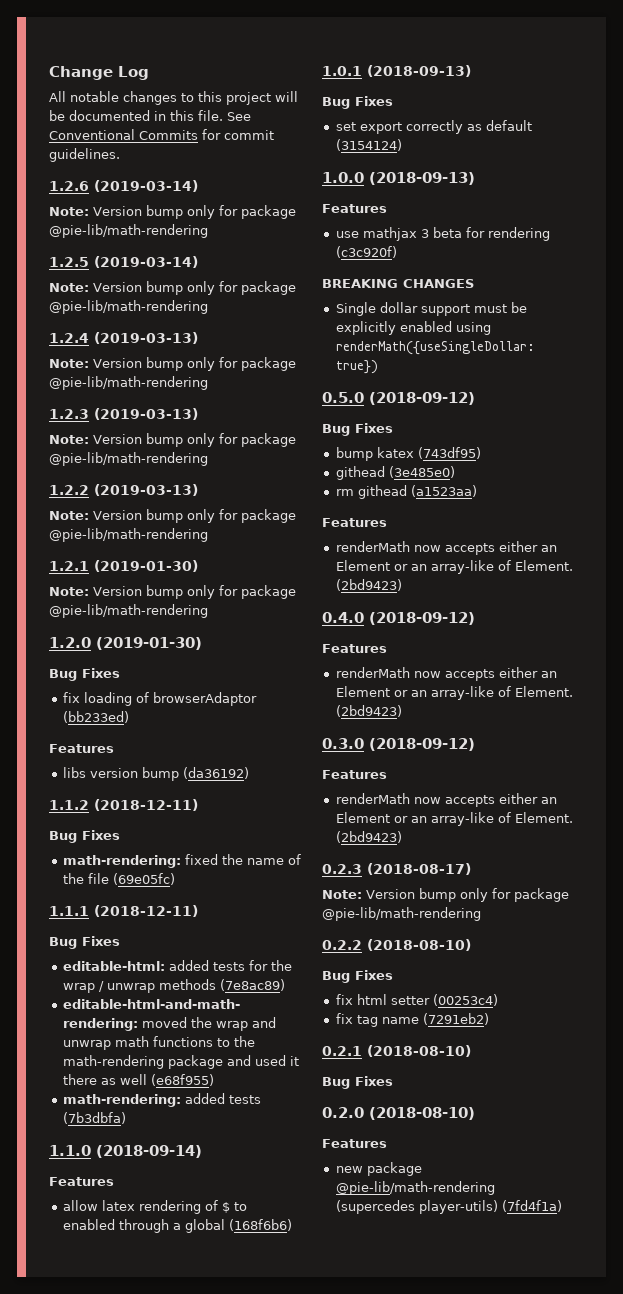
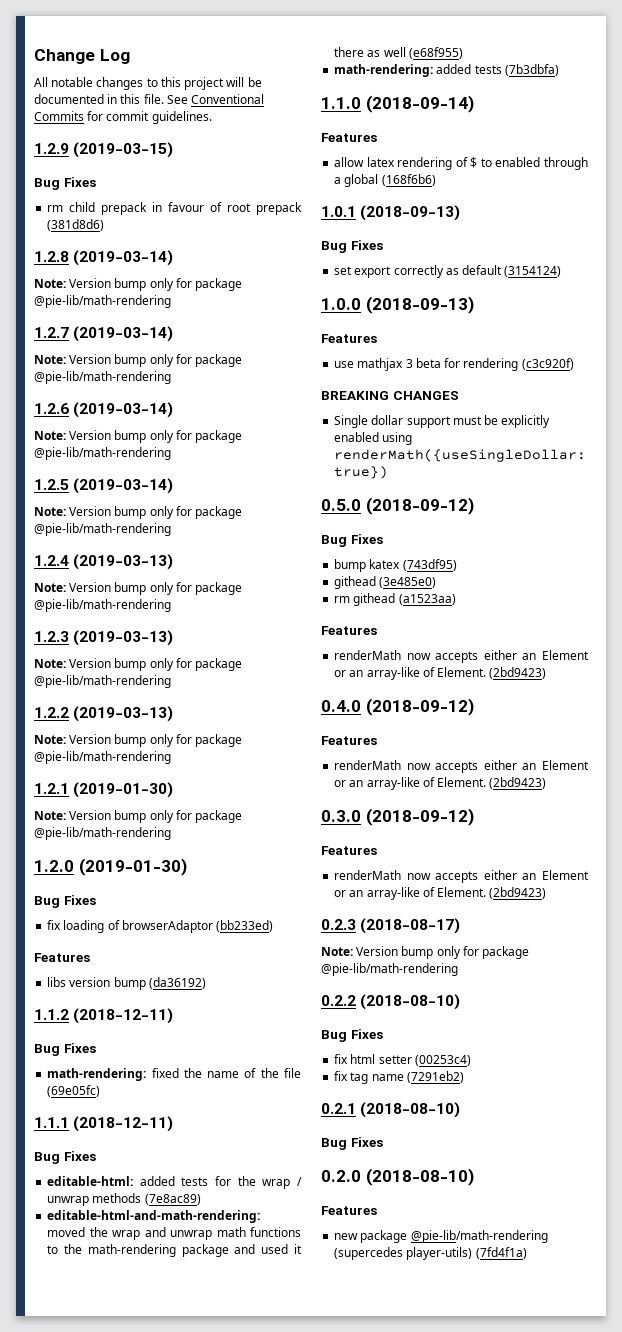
+ 1.2.9 (2019-03-15)
+ Bug Fixes
+ rm child prepack in favour of root prepack (381d8d6)
+ 1.2.8 (2019-03-14)
+ Note: Version bump only for package @pie-lib/math-rendering
+ 1.2.7 (2019-03-14)
+ Note: Version bump only for package @pie-lib/math-rendering

